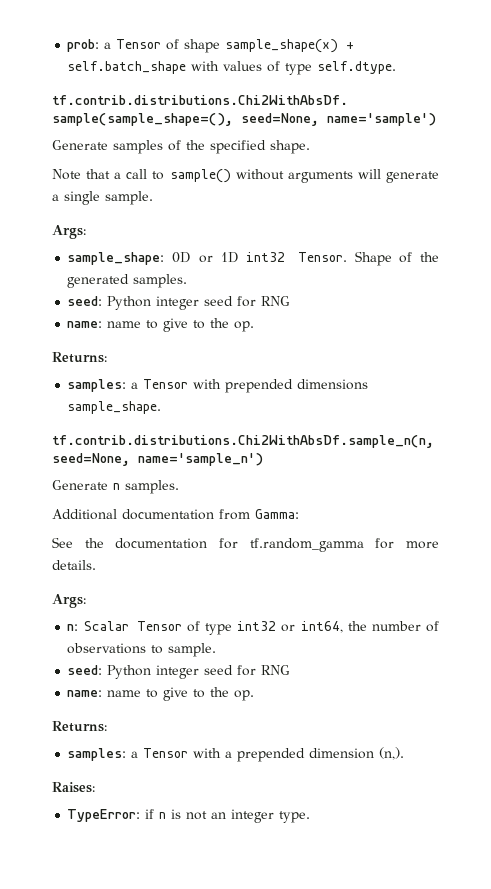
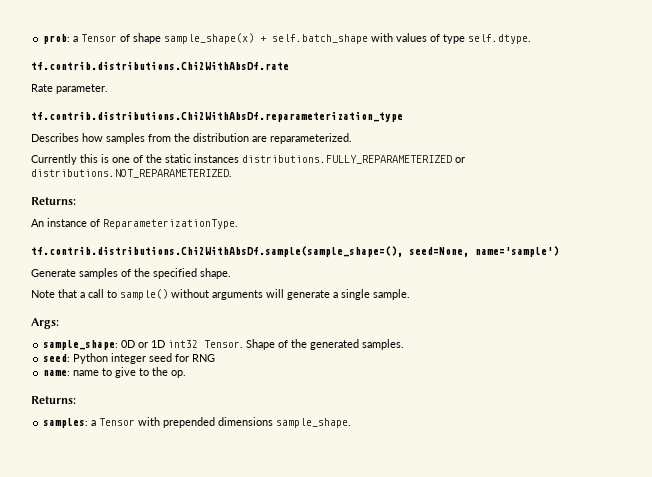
+ tf.contrib.distributions.Chi2WithAbsDf.rate
+ Rate parameter.
+ tf.contrib.distributions.Chi2WithAbsDf.reparameterization_type
+ Describes how samples from the distribution are reparameterized.
+ Currently this is one of the static instances distributions.FULLY_REPARAMETERIZED or distributions.NOT_REPARAMETERIZED.
+ Returns:
+ An instance of ReparameterizationType.
- tf.contrib.distributions.Chi2WithAbsDf.sample_n(n, seed=None, name='sample_n')
- Generate n samples.
- Additional documentation from Gamma:
- See the documentation for tf.random_gamma for more details.
- Args:
- n: Scalar Tensor of type int32 or int64, the number of observations to sample.
- seed: Python integer seed for RNG
- name: name to give to the op.
- Returns:
- samples: a Tensor with a prepended dimension (n,).
- Raises:
- TypeError: if n is not an integer type.

